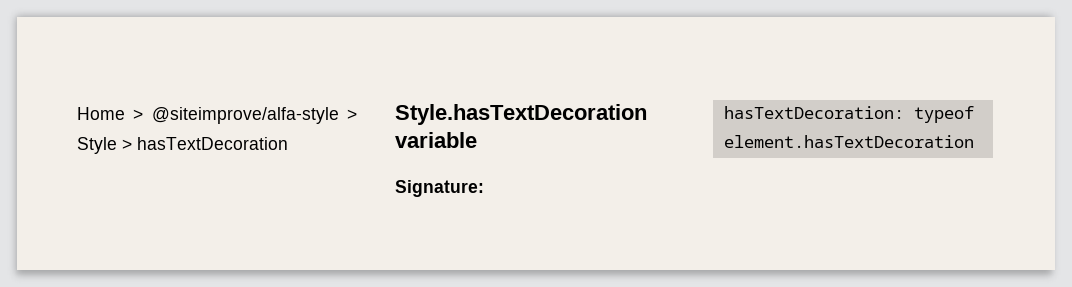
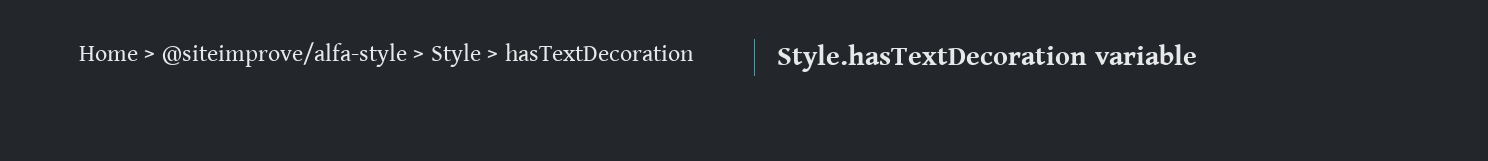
- Signature:
- hasTextDecoration: typeof element.hasTextDecoration

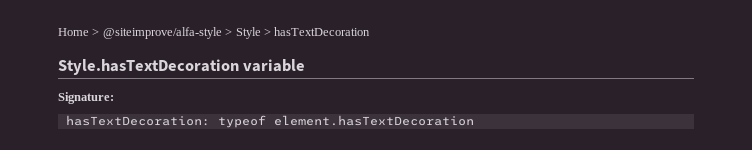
+ Signature:
+ hasTextDecoration: typeof element.hasTextDecoration

